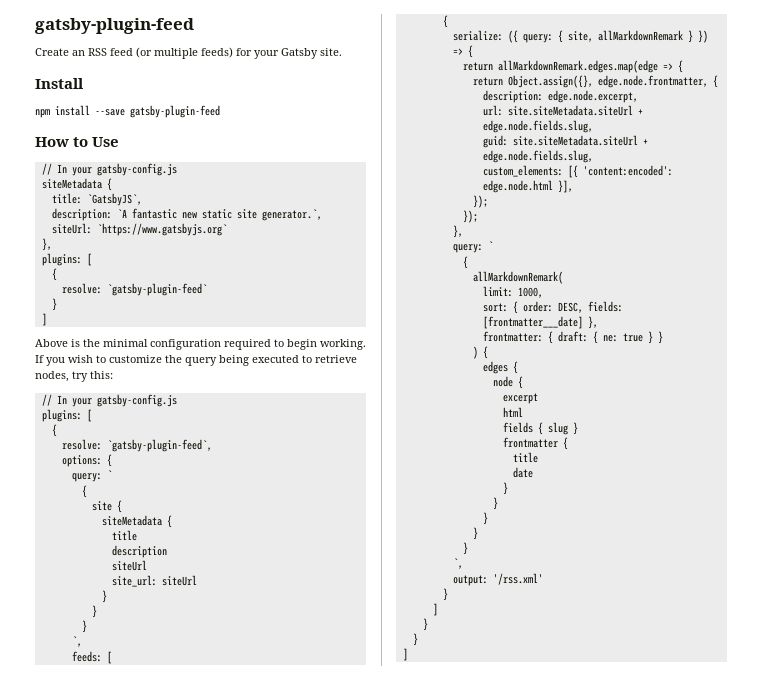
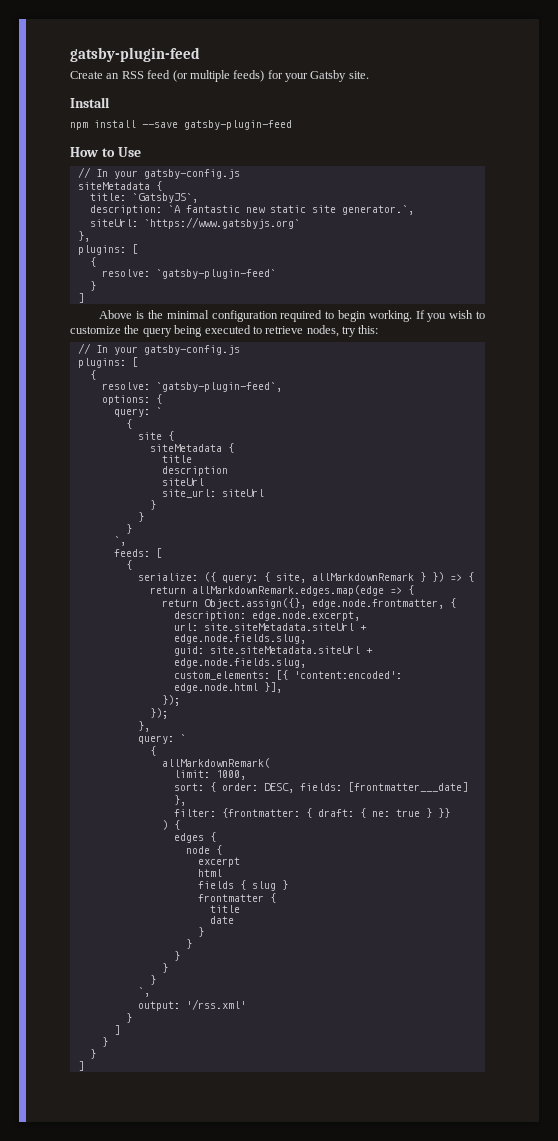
- frontmatter: { draft: { ne: true } }
+ filter: {frontmatter: { draft: { ne: true } }}

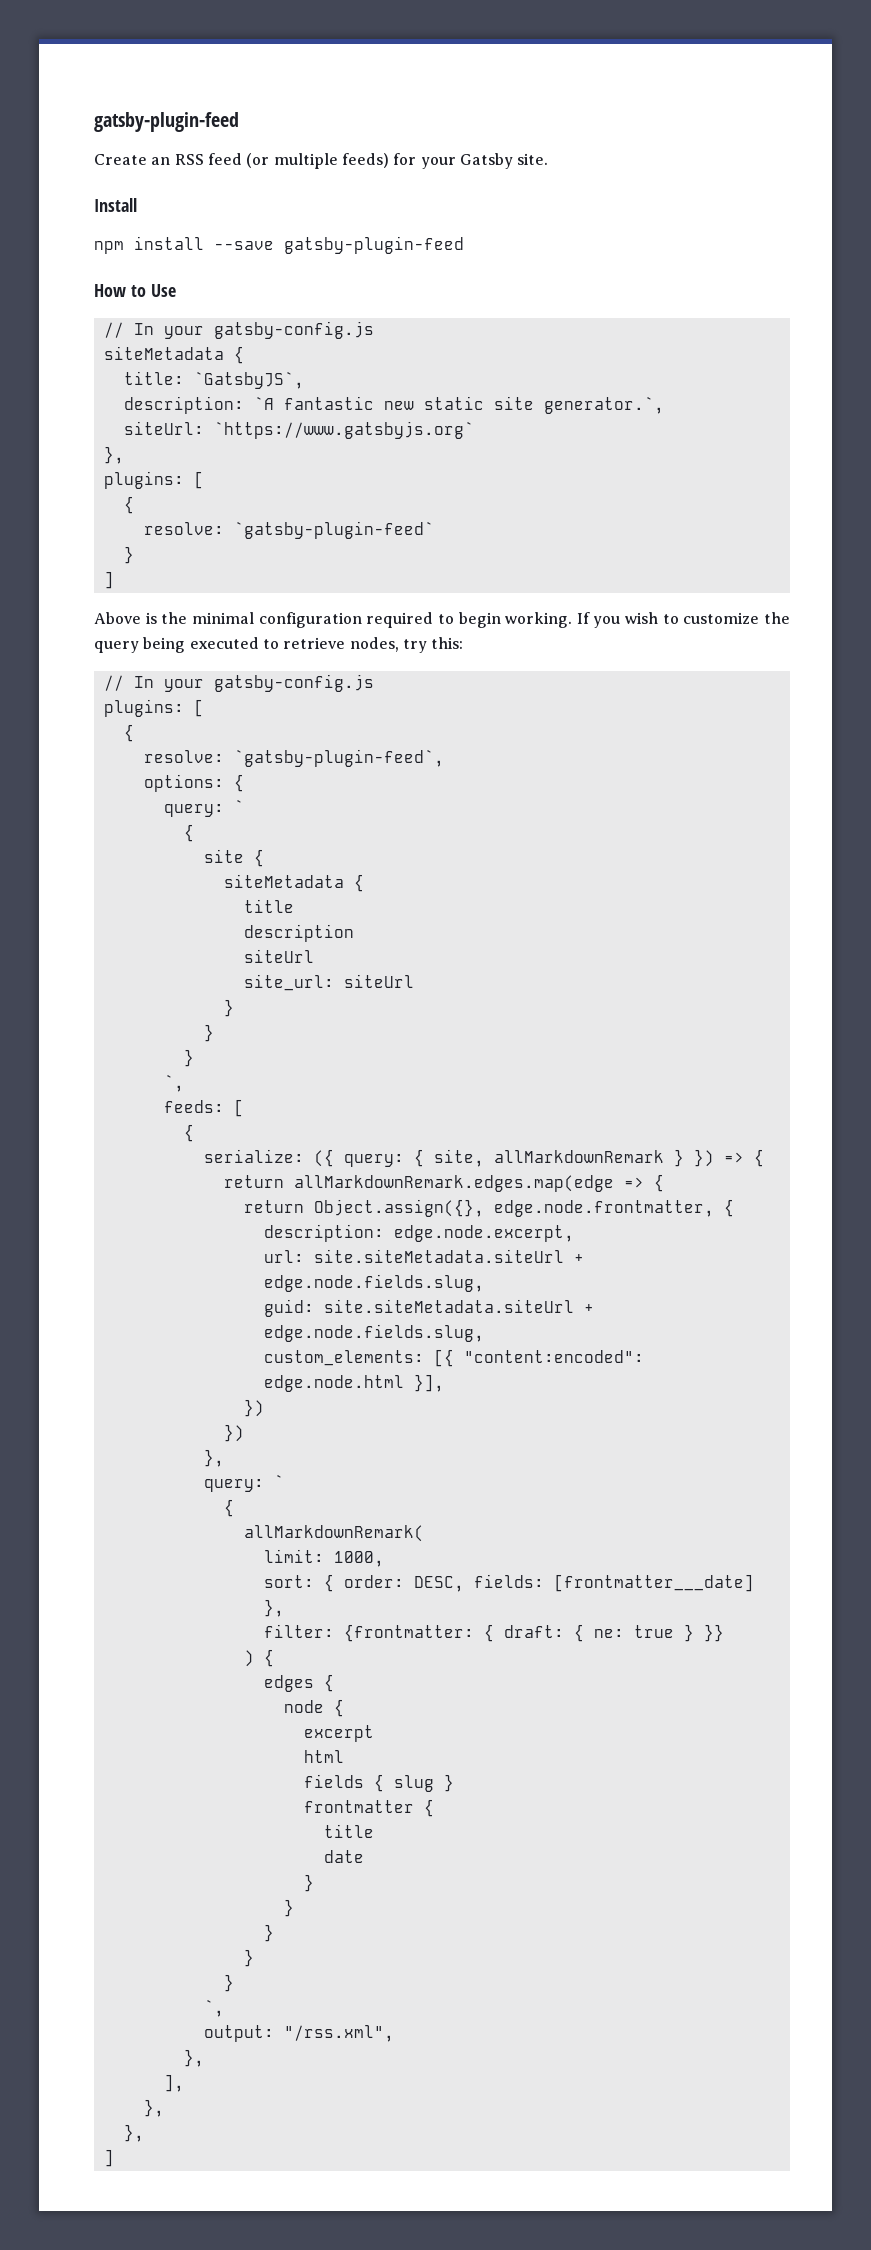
- custom_elements: [{ 'content:encoded': edge.node.html }],
- });
- });
+ custom_elements: [{ "content:encoded": edge.node.html }],
+ })
+ })
- output: '/rss.xml'
- }
- ]
- }
- }
+ output: "/rss.xml",
+ },
+ ],
+ },
+ },

